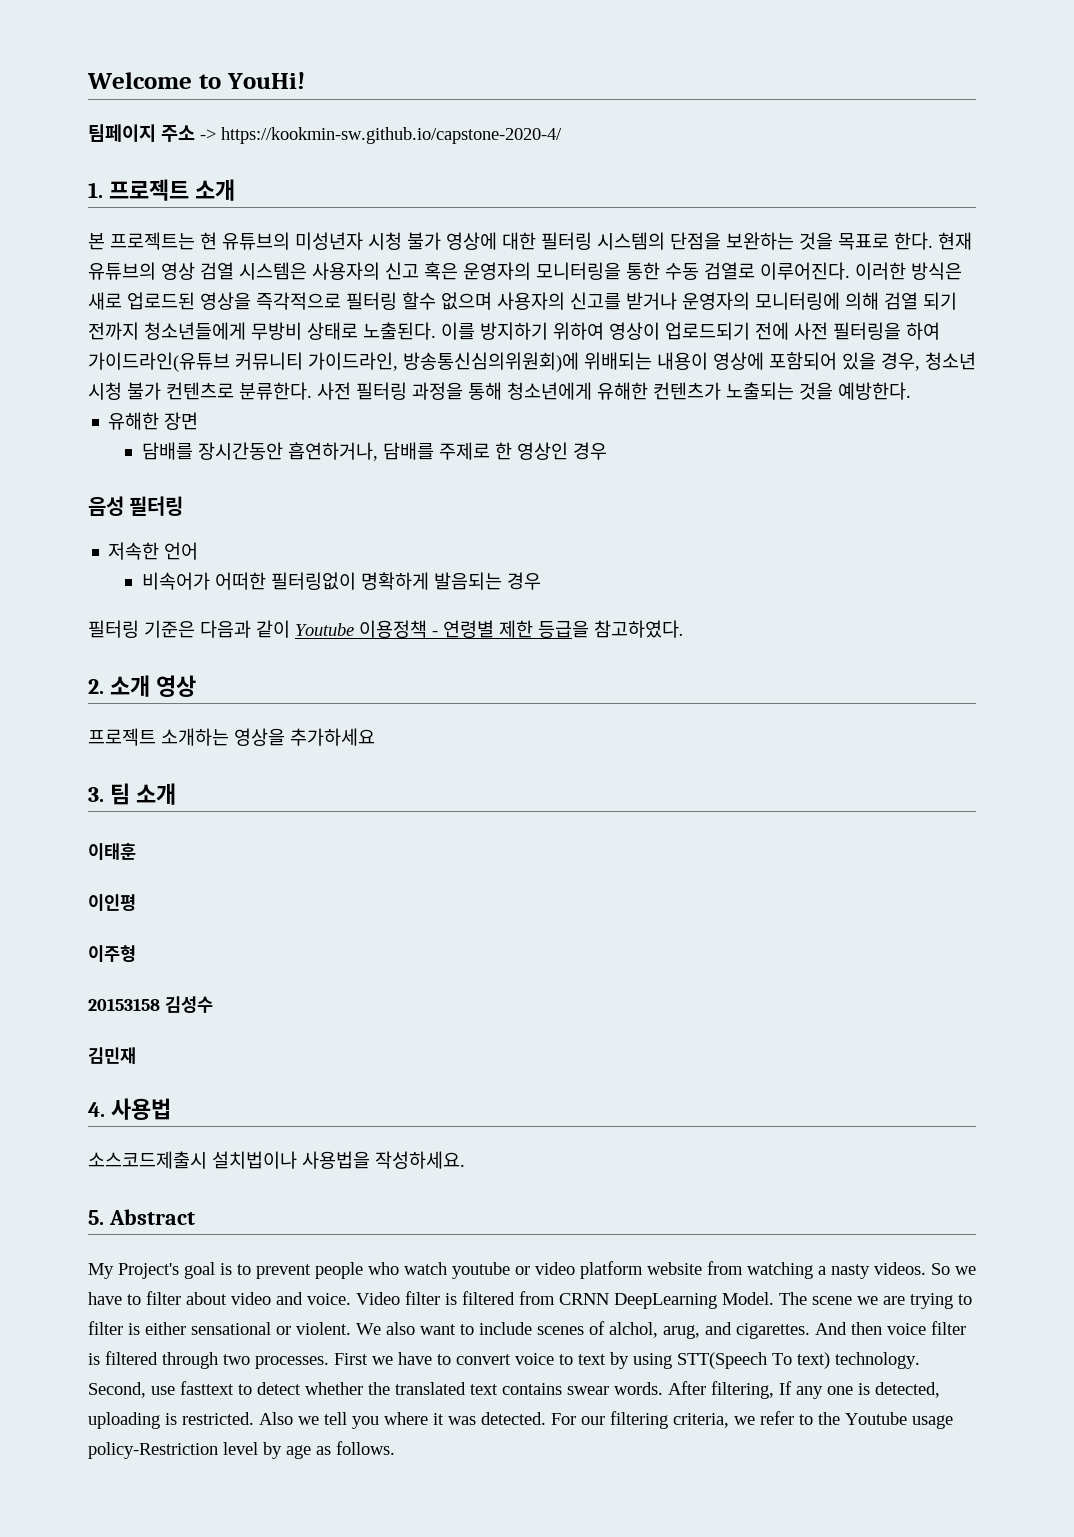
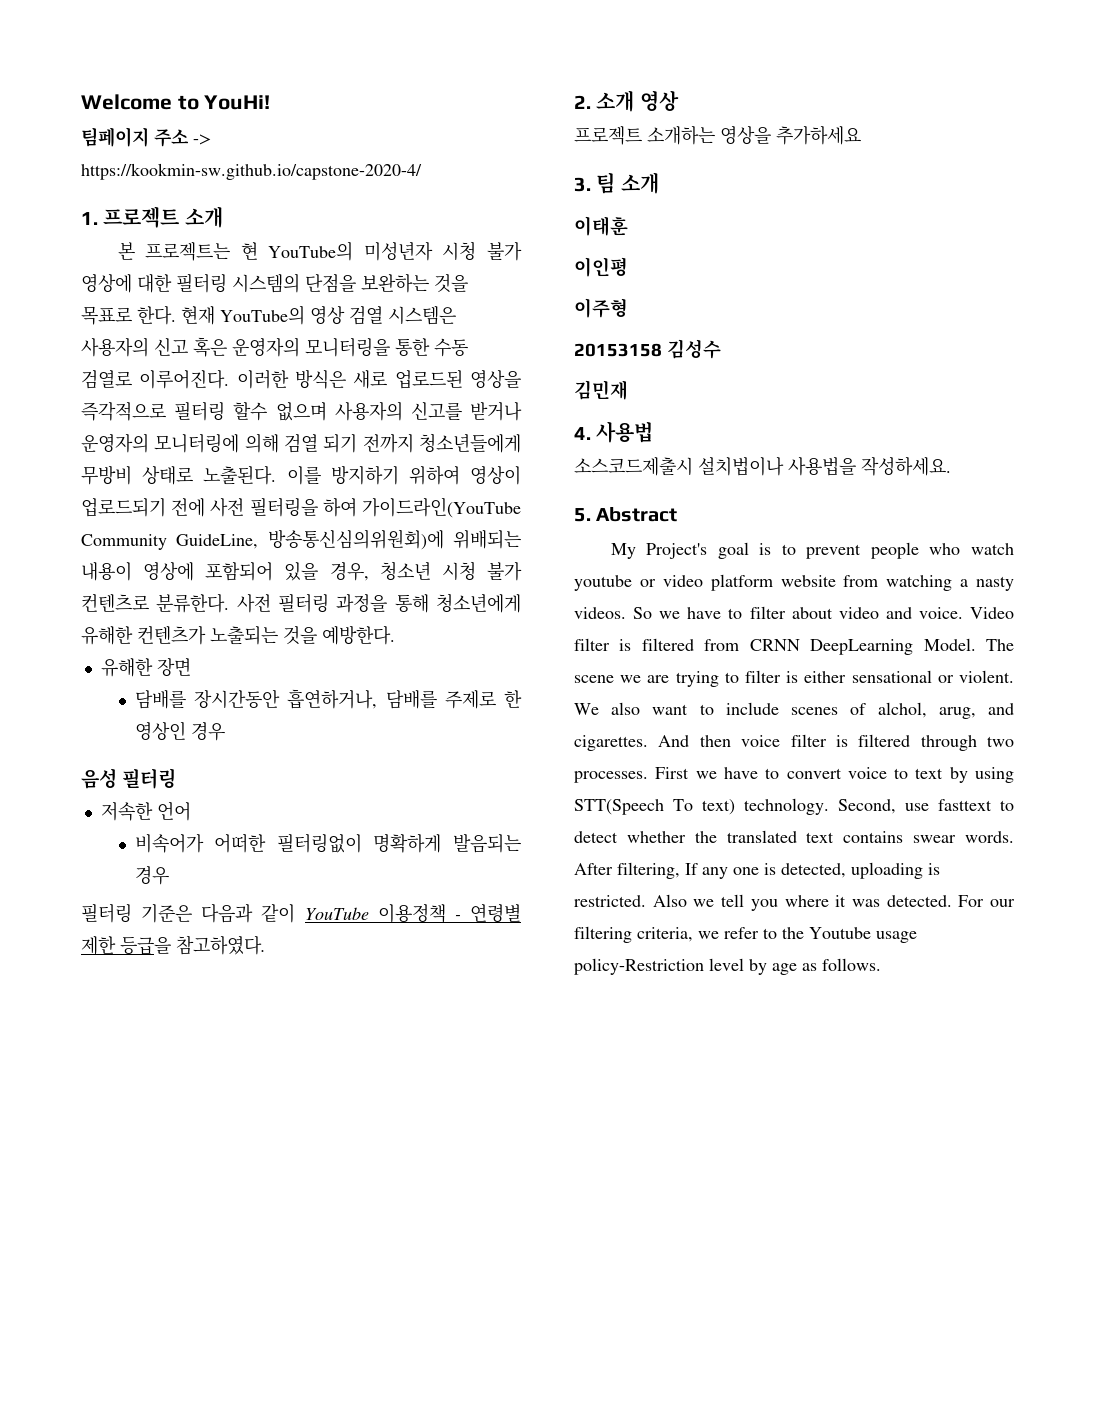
- 본 프로젝트는 현 유튜브의 미성년자 시청 불가 영상에 대한 필터링 시스템의 단점을 보완하는 것을 목표로 한다.
+ 본 프로젝트는 현 YouTube의 미성년자 시청 불가 영상에 대한 필터링 시스템의 단점을 보완하는 것을 목표로 한다.
- 현재 유튜브의 영상 검열 시스템은 사용자의 신고 혹은 운영자의 모니터링을 통한 수동 검열로 이루어진다.
+ 현재 YouTube의 영상 검열 시스템은 사용자의 신고 혹은 운영자의 모니터링을 통한 수동 검열로 이루어진다.
- 이를 방지하기 위하여 영상이 업로드되기 전에 사전 필터링을 하여 가이드라인(유튜브 커뮤니티 가이드라인, 방송통신심의위원회)에 위배되는 내용이 영상에 포함되어 있을 경우, 청소년 시청 불가 컨텐츠로 분류한다.
+ 이를 방지하기 위하여 영상이 업로드되기 전에 사전 필터링을 하여 가이드라인(YouTube Community GuideLine, 방송통신심의위원회)에 위배되는 내용이 영상에 포함되어 있을 경우, 청소년 시청 불가 컨텐츠로 분류한다.
- 필터링 기준은 다음과 같이 Youtube 이용정책 - 연령별 제한 등급을 참고하였다.
+ 필터링 기준은 다음과 같이 YouTube 이용정책 - 연령별 제한 등급을 참고하였다.

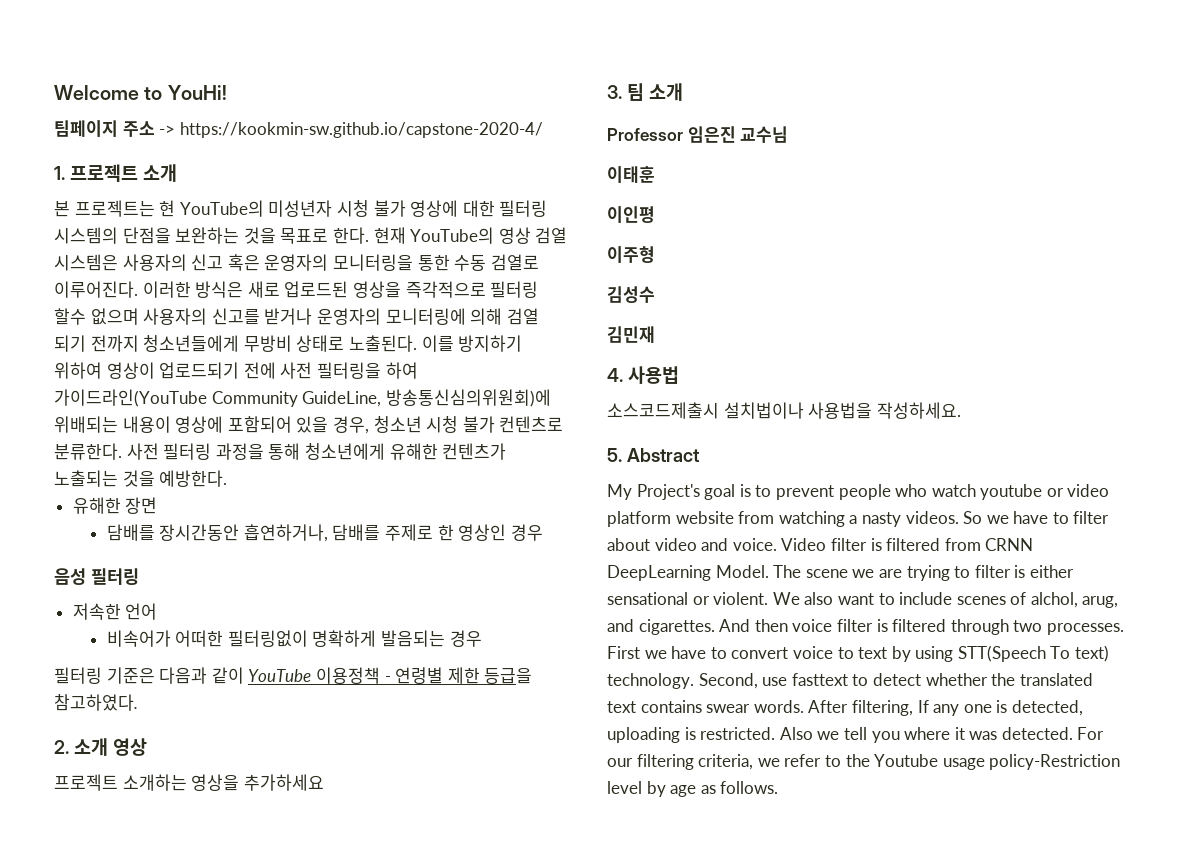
+ Professor 임은진 교수님
- 20153158 김성수
+ 김성수

